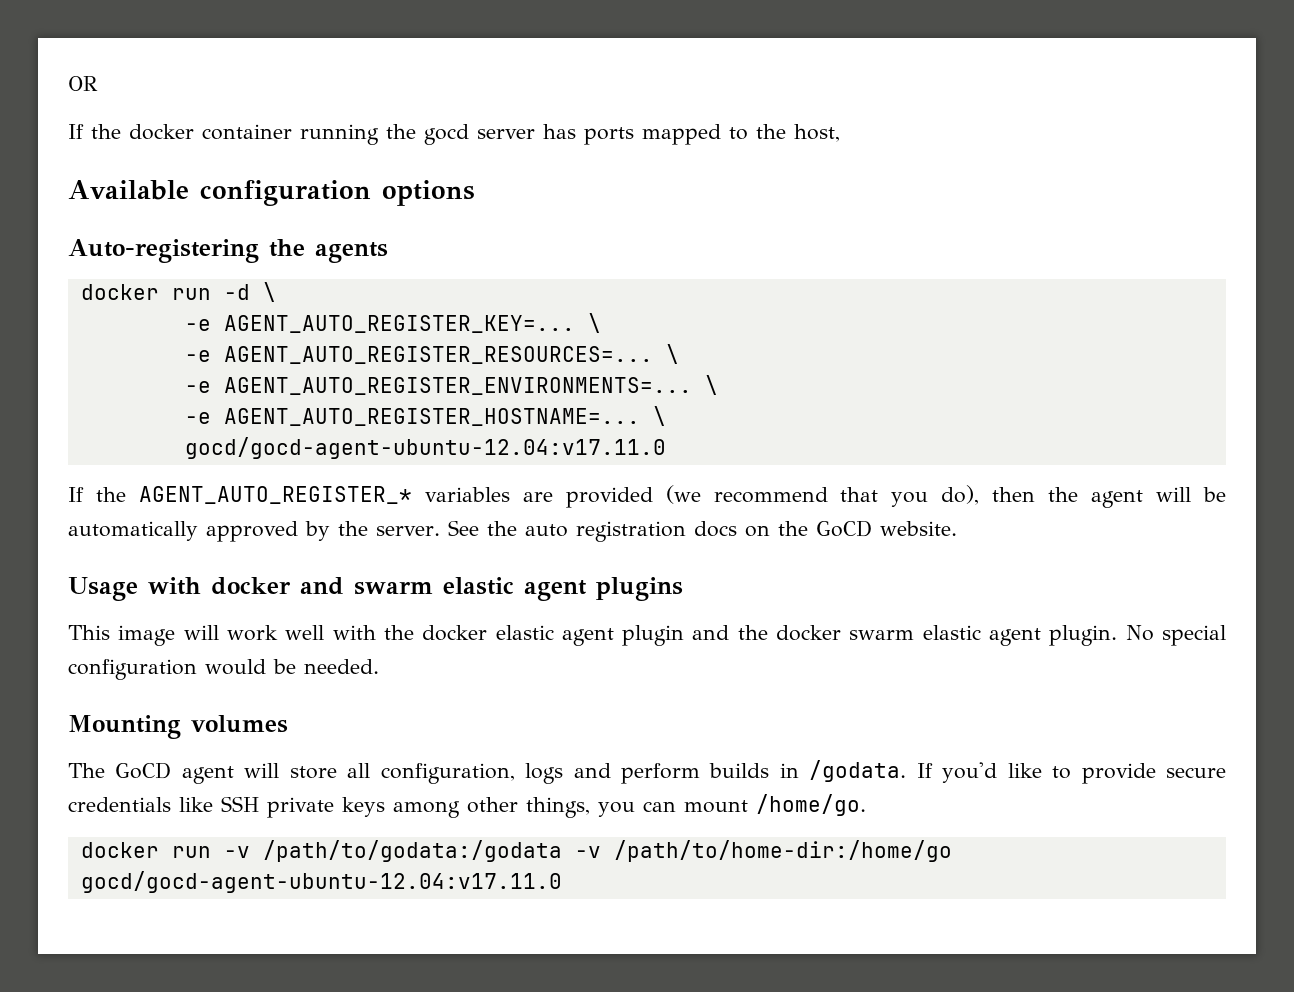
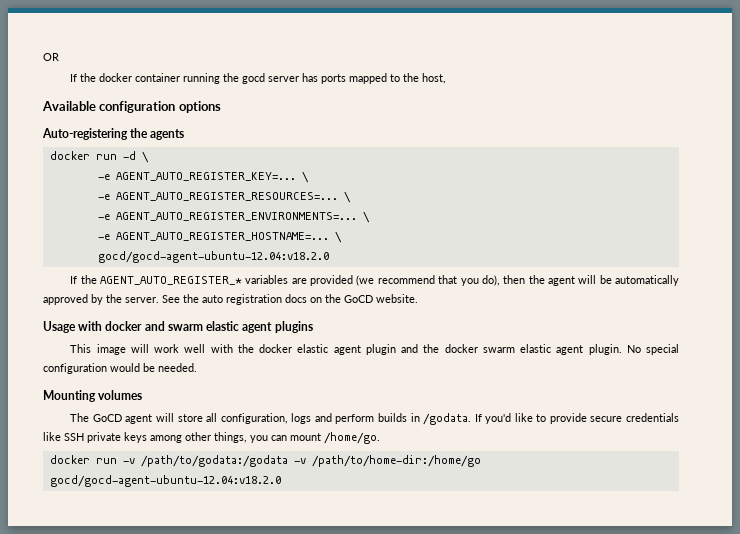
  -e AGENT_AUTO_REGISTER_HOSTNAME=... \
- gocd/gocd-agent-ubuntu-12.04:v17.11.0
+ gocd/gocd-agent-ubuntu-12.04:v18.2.0
- docker run -v /path/to/godata:/godata -v /path/to/home-dir:/home/go gocd/gocd-agent-ubuntu-12.04:v17.11.0
+ docker run -v /path/to/godata:/godata -v /path/to/home-dir:/home/go gocd/gocd-agent-ubuntu-12.04:v18.2.0

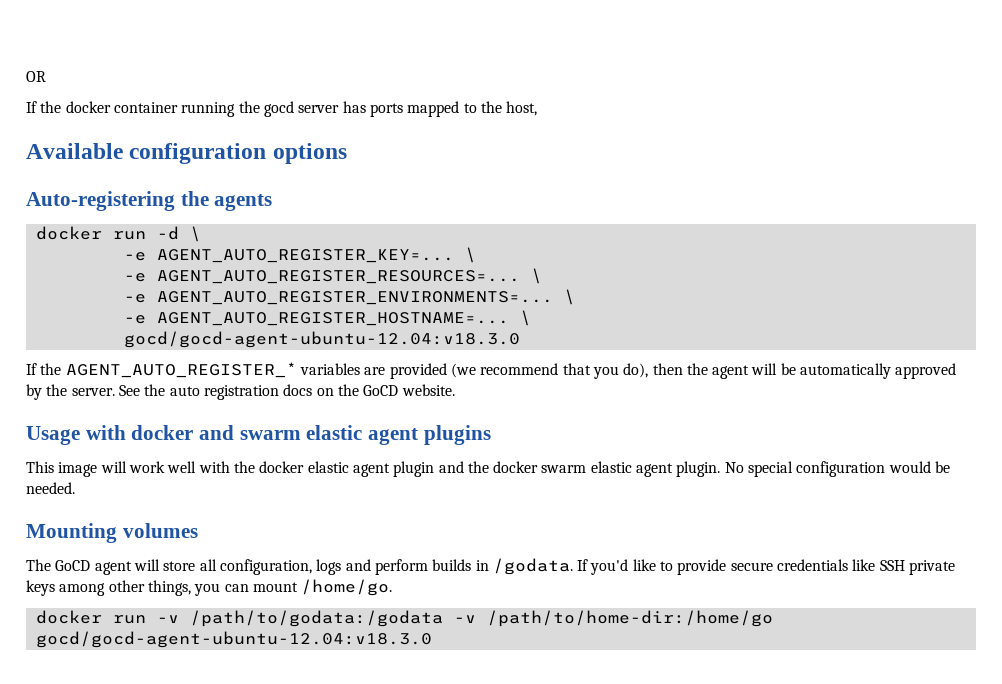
  -e AGENT_AUTO_REGISTER_HOSTNAME=... \
- gocd/gocd-agent-ubuntu-12.04:v18.2.0
+ gocd/gocd-agent-ubuntu-12.04:v18.3.0
- docker run -v /path/to/godata:/godata -v /path/to/home-dir:/home/go gocd/gocd-agent-ubuntu-12.04:v18.2.0
+ docker run -v /path/to/godata:/godata -v /path/to/home-dir:/home/go gocd/gocd-agent-ubuntu-12.04:v18.3.0

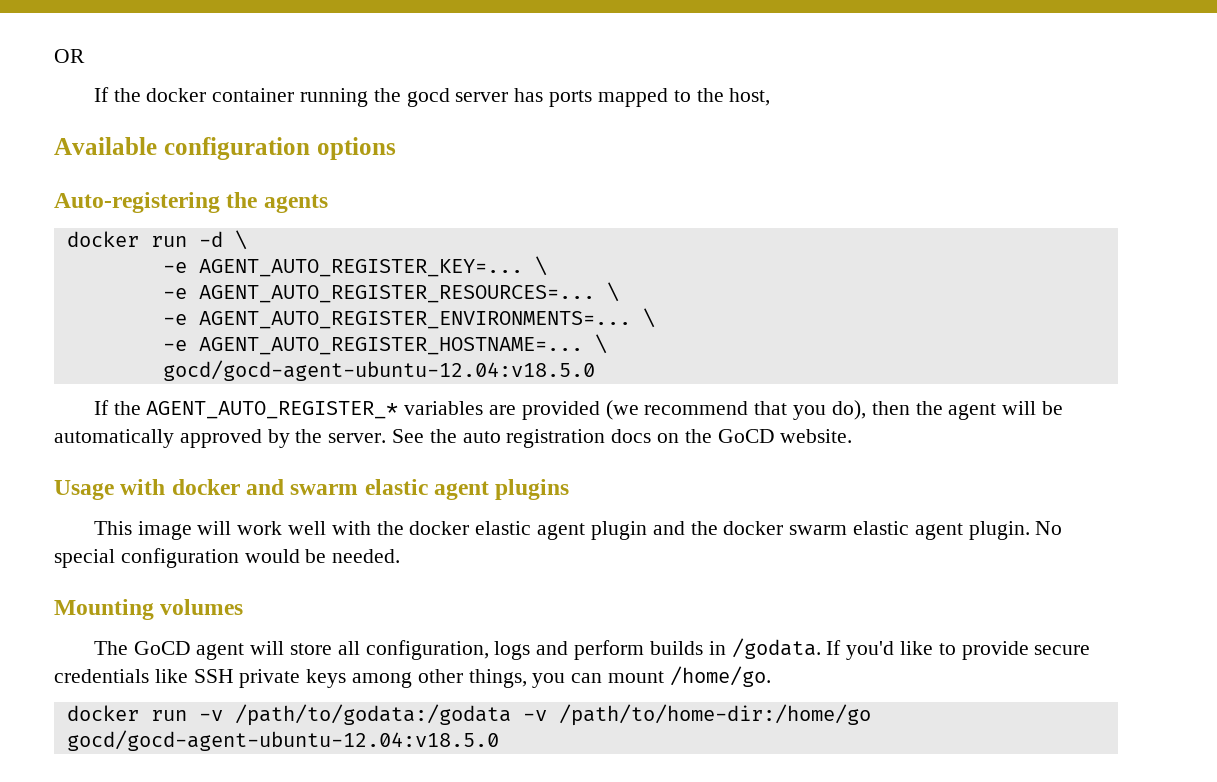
  -e AGENT_AUTO_REGISTER_HOSTNAME=... \
- gocd/gocd-agent-ubuntu-12.04:v18.3.0
+ gocd/gocd-agent-ubuntu-12.04:v18.5.0
- docker run -v /path/to/godata:/godata -v /path/to/home-dir:/home/go gocd/gocd-agent-ubuntu-12.04:v18.3.0
+ docker run -v /path/to/godata:/godata -v /path/to/home-dir:/home/go gocd/gocd-agent-ubuntu-12.04:v18.5.0

